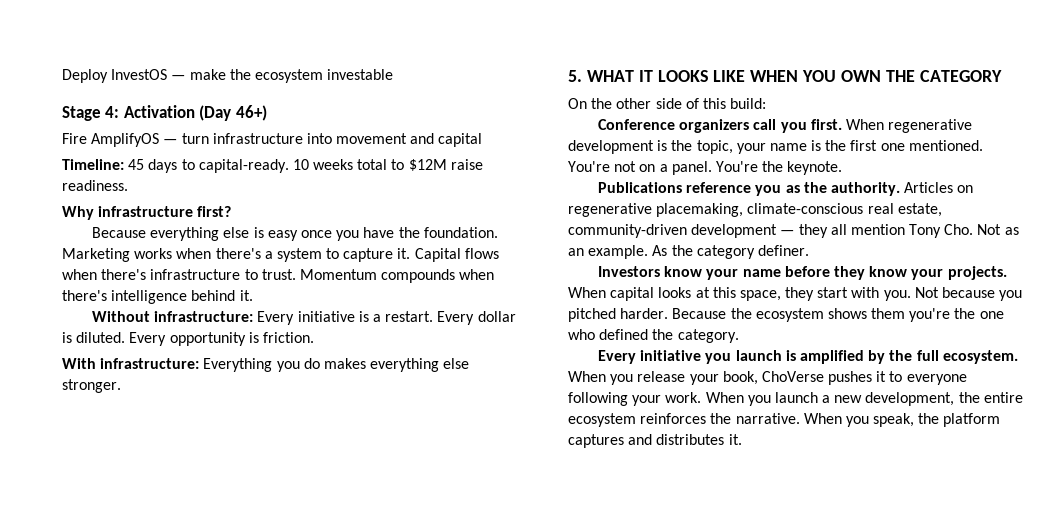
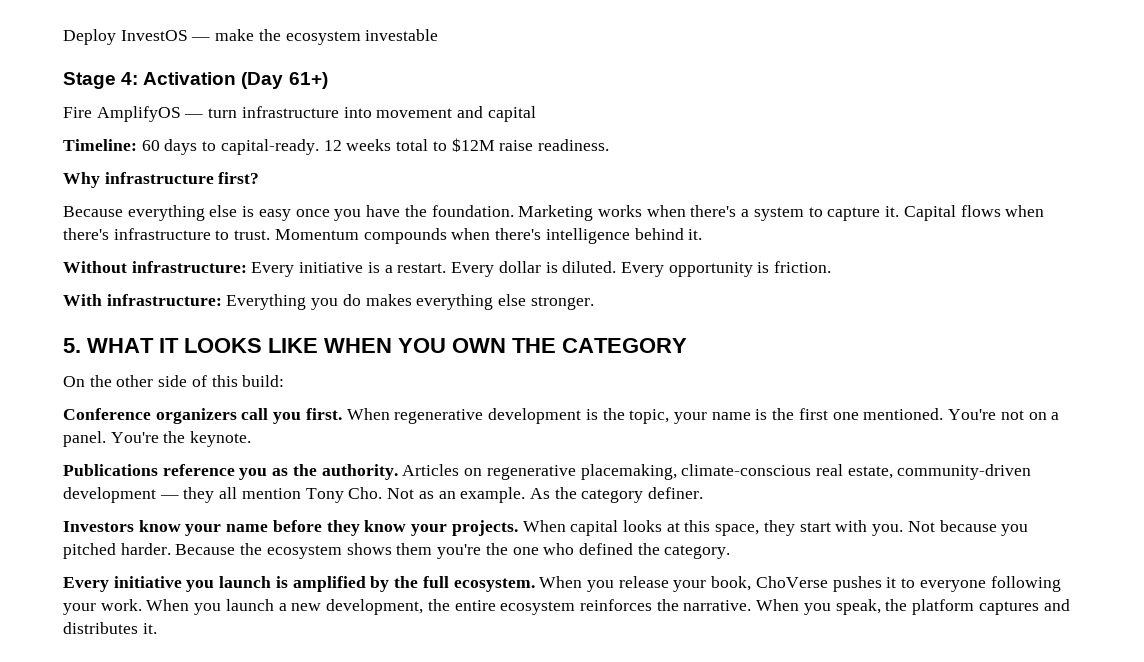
- Stage 4: Activation (Day 46+)
+ Stage 4: Activation (Day 61+)
- Timeline: 45 days to capital-ready.
+ Timeline: 60 days to capital-ready.
- 10 weeks total to $12M raise readiness.
+ 12 weeks total to $12M raise readiness.

